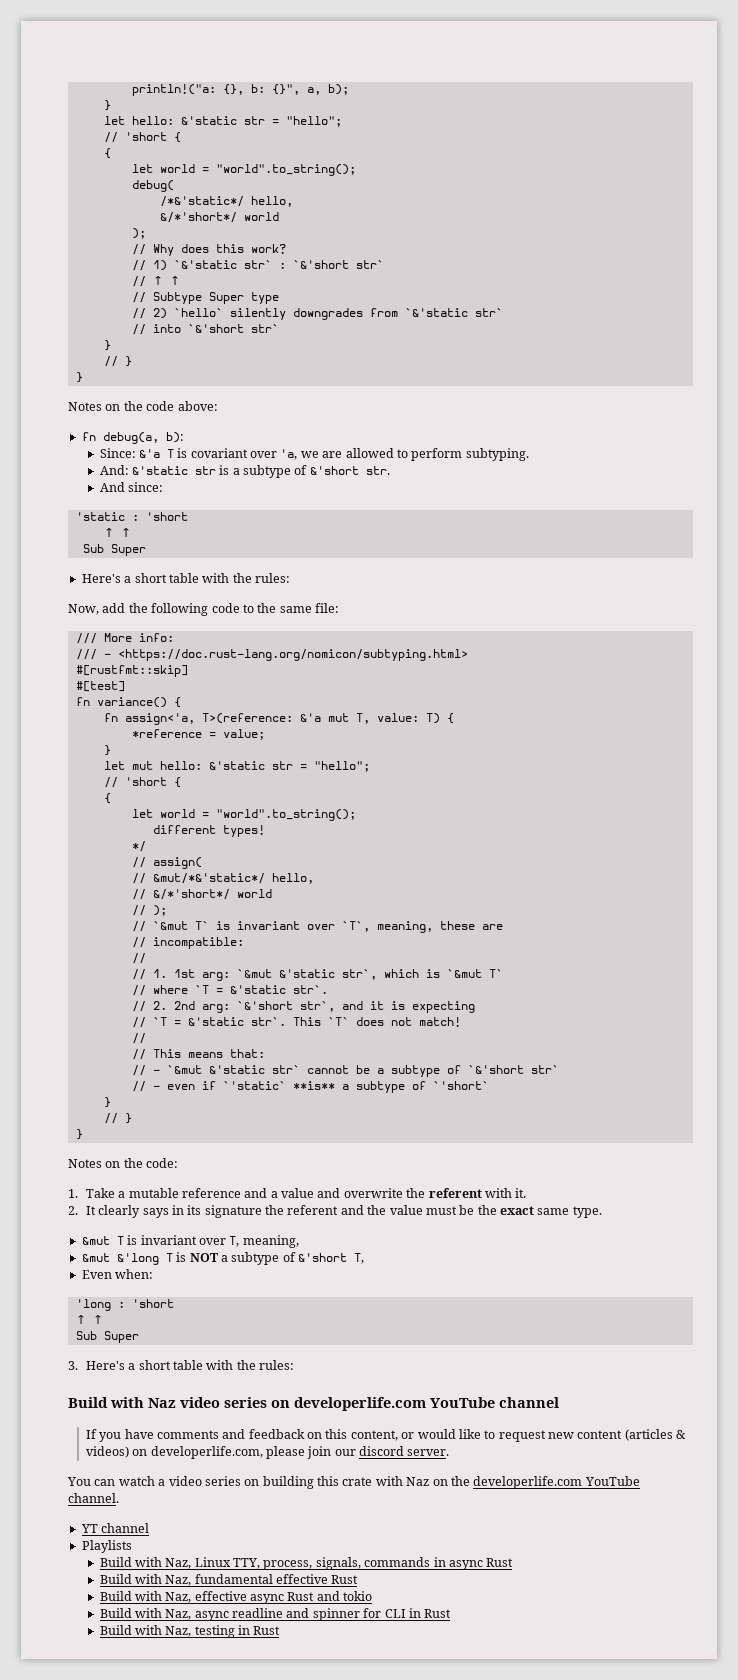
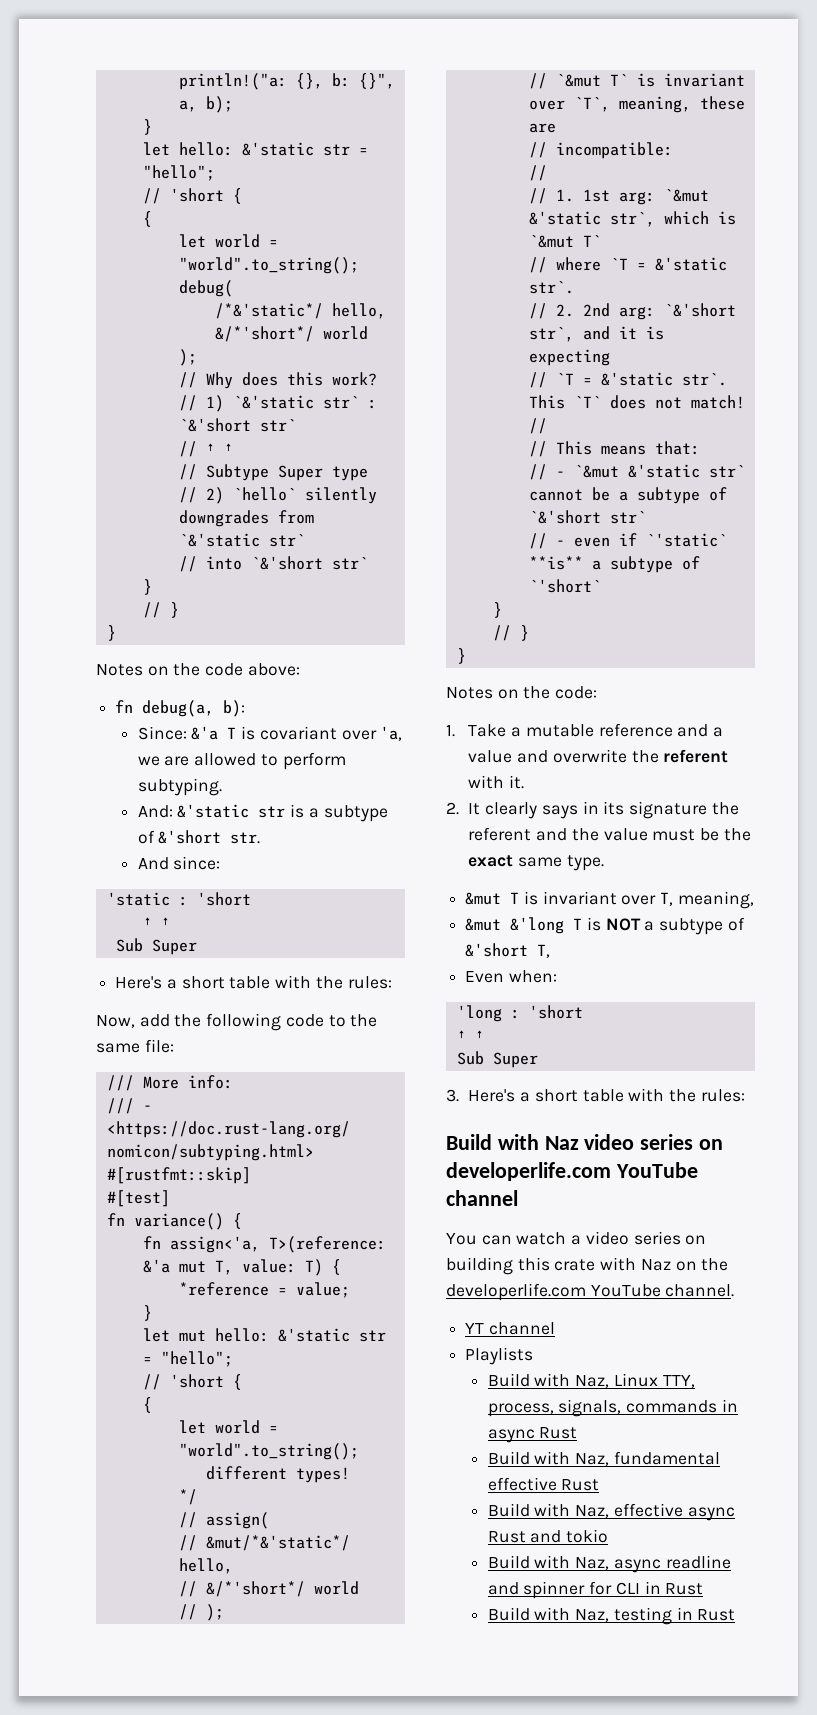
- If you have comments and feedback on this content, or would like to request new content (articles & videos) on developerlife.com, please join our discord server.

